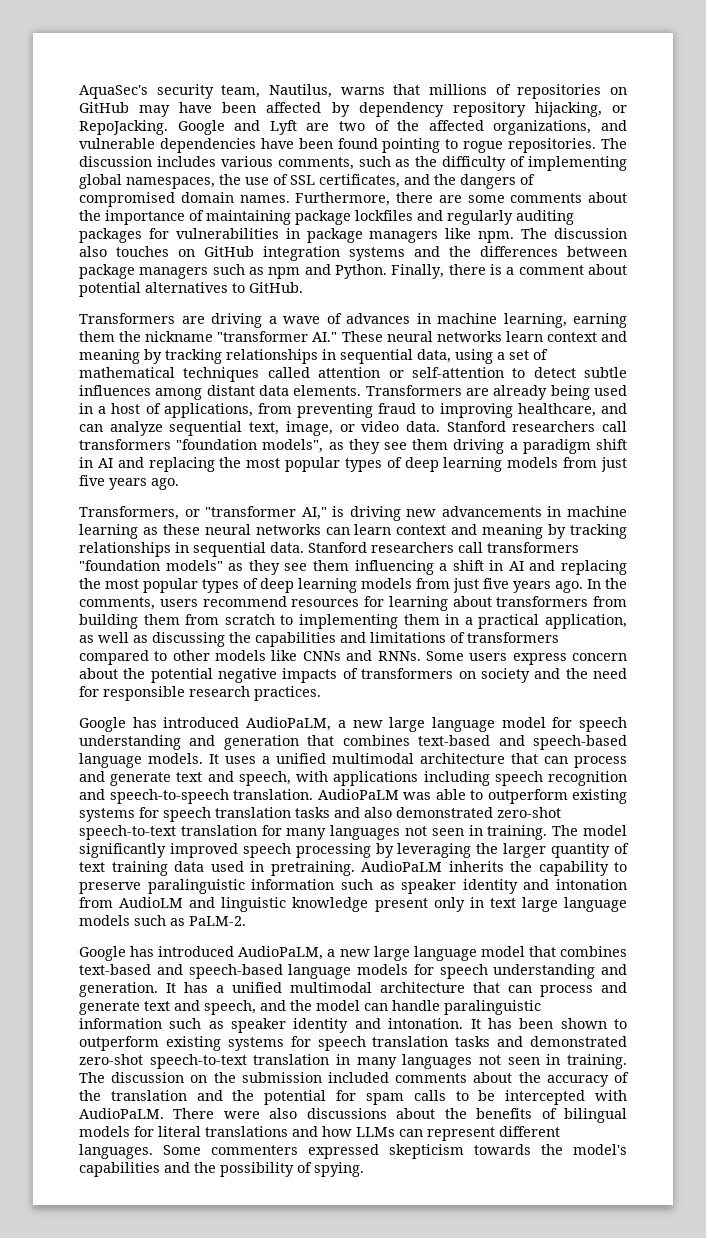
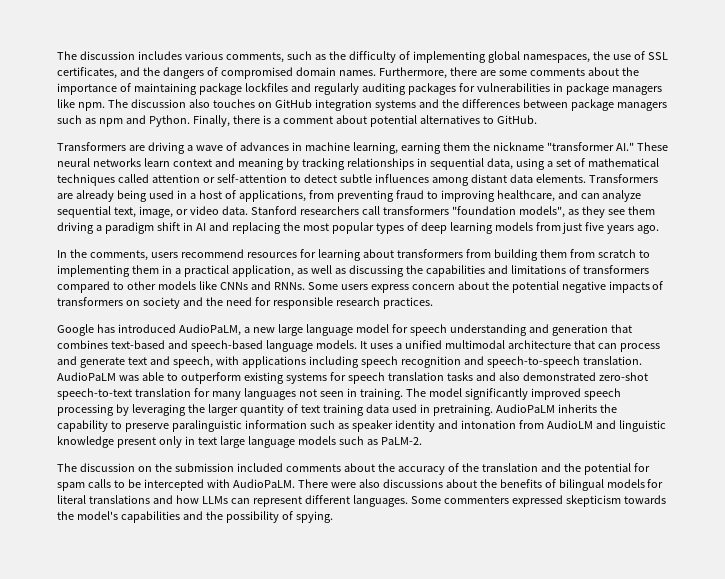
- AquaSec's security team, Nautilus, warns that millions of repositories on GitHub may have been affected by dependency repository hijacking, or RepoJacking. Google and Lyft are two of the affected organizations, and vulnerable dependencies have been found pointing to rogue repositories.
- Transformers, or "transformer AI," is driving new advancements in machine learning as these neural networks can learn context and meaning by tracking relationships in sequential data. Stanford researchers call transformers "foundation models" as they see them influencing a shift in AI and replacing the most popular types of deep learning models from just five years ago.
- Google has introduced AudioPaLM, a new large language model that combines text-based and speech-based language models for speech understanding and generation. It has a unified multimodal architecture that can process and generate text and speech, and the model can handle paralinguistic information such as speaker identity and intonation. It has been shown to outperform existing systems for speech translation tasks and demonstrated zero-shot speech-to-text translation in many languages not seen in training.

